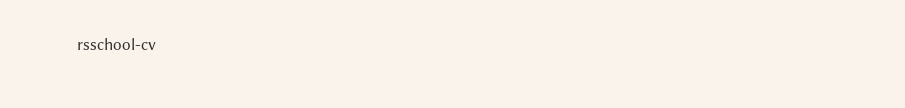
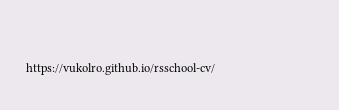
- rsschool-cv
+ https://vukolro.github.io/rsschool-cv/

